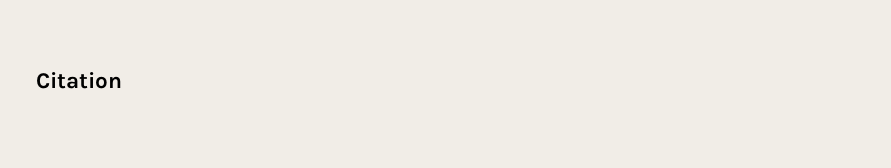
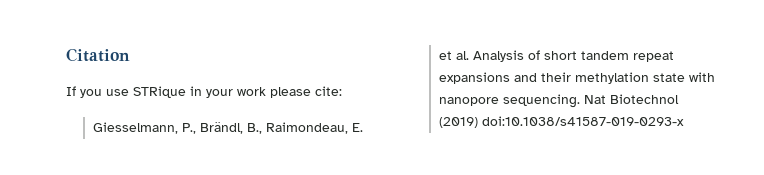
+ If you use STRique in your work please cite:
+ Giesselmann, P., Brändl, B., Raimondeau, E. et al. Analysis of short tandem repeat expansions and their methylation state with nanopore sequencing. Nat Biotechnol (2019) doi:10.1038/s41587-019-0293-x

